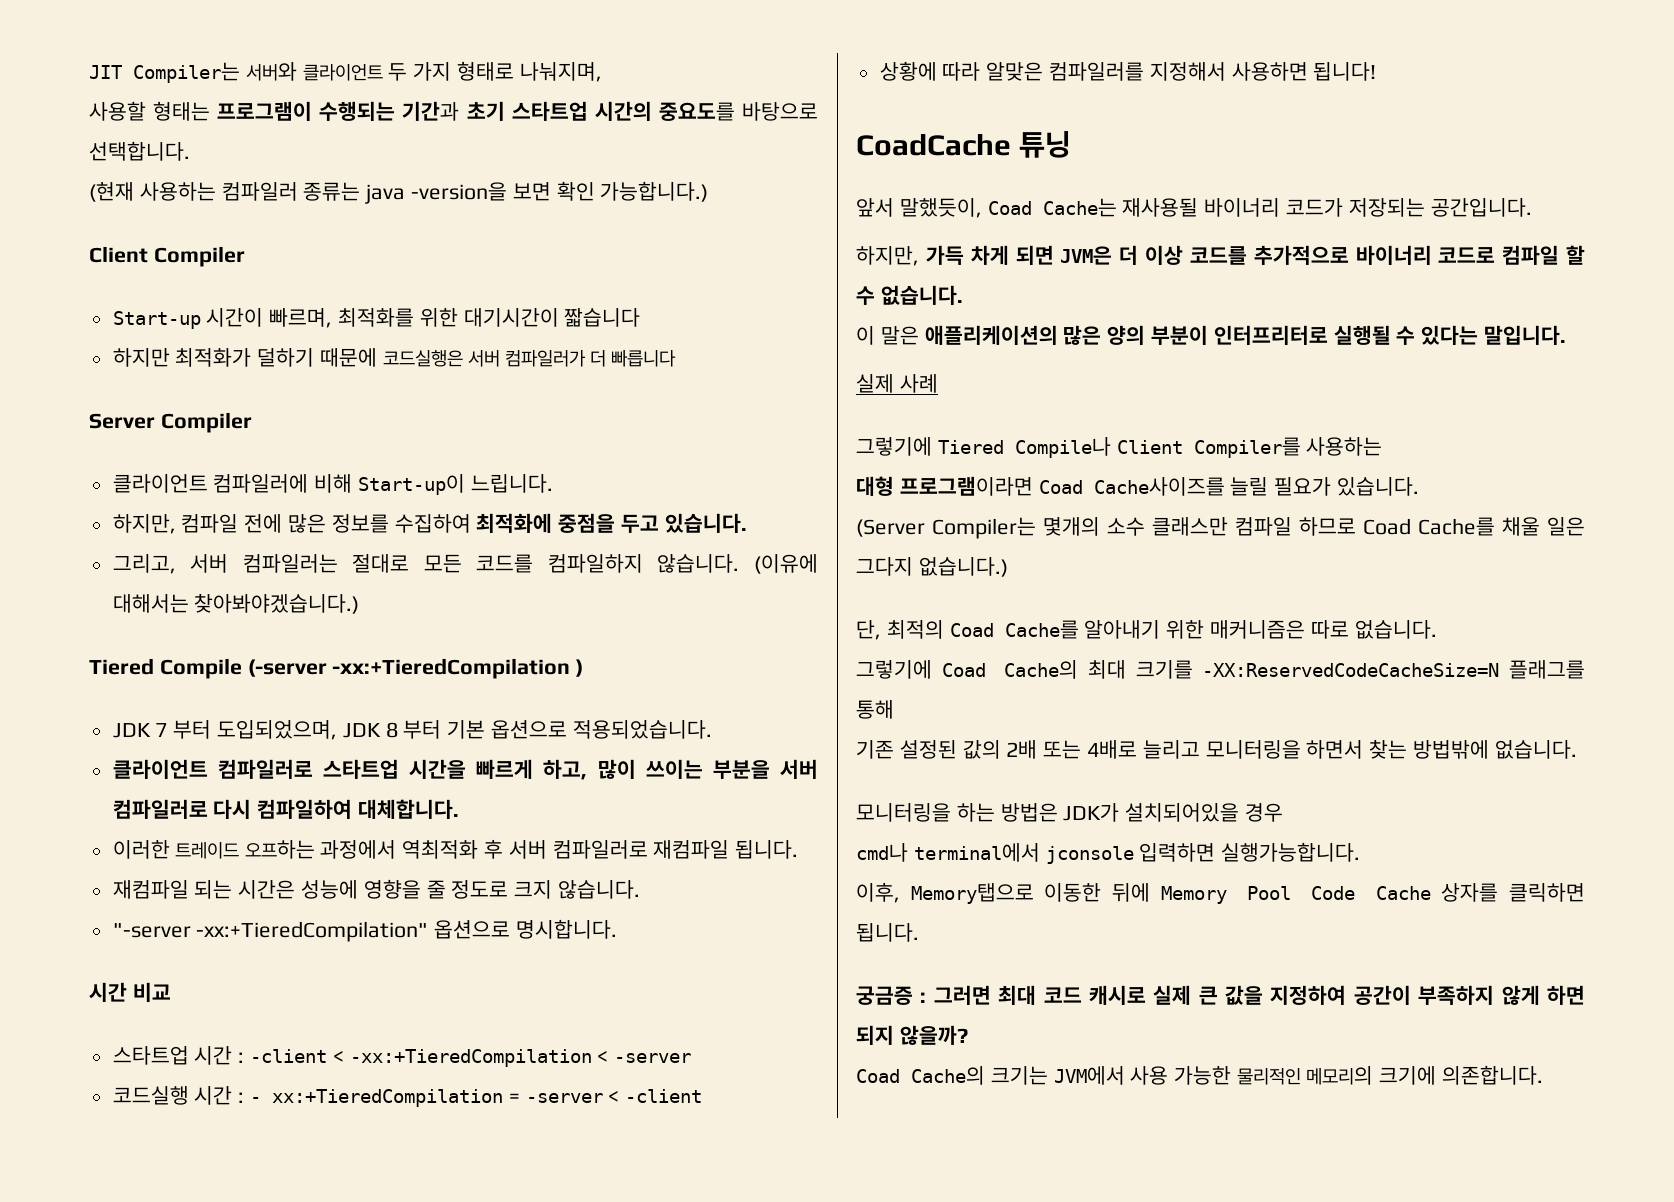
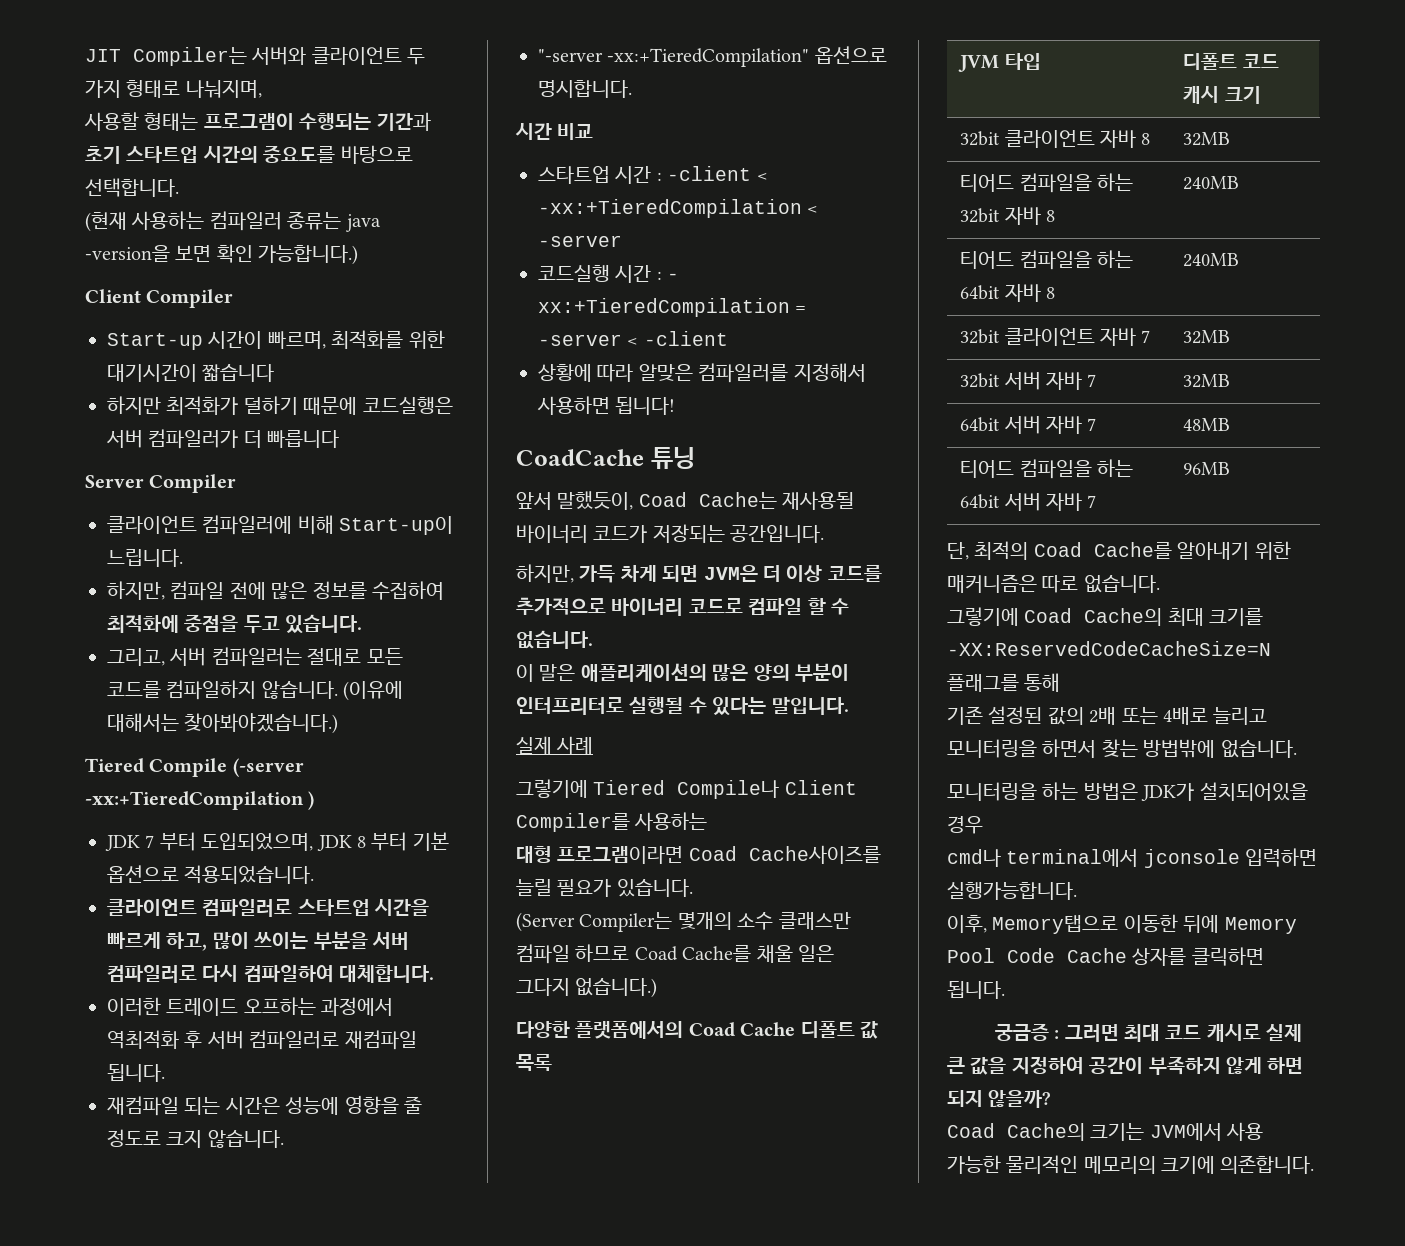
+ 다양한 플랫폼에서의 Coad Cache 디폴트 값 목록
+ JVM 타입 | 디폴트 코드 캐시 크기
+ 32bit 클라이언트 자바 8 | 32MB
+ 티어드 컴파일을 하는 32bit 자바 8 | 240MB
+ 티어드 컴파일을 하는 64bit 자바 8 | 240MB
+ 32bit 클라이언트 자바 7 | 32MB
+ 32bit 서버 자바 7 | 32MB
+ 64bit 서버 자바 7 | 48MB
+ 티어드 컴파일을 하는 64bit 서버 자바 7 | 96MB

